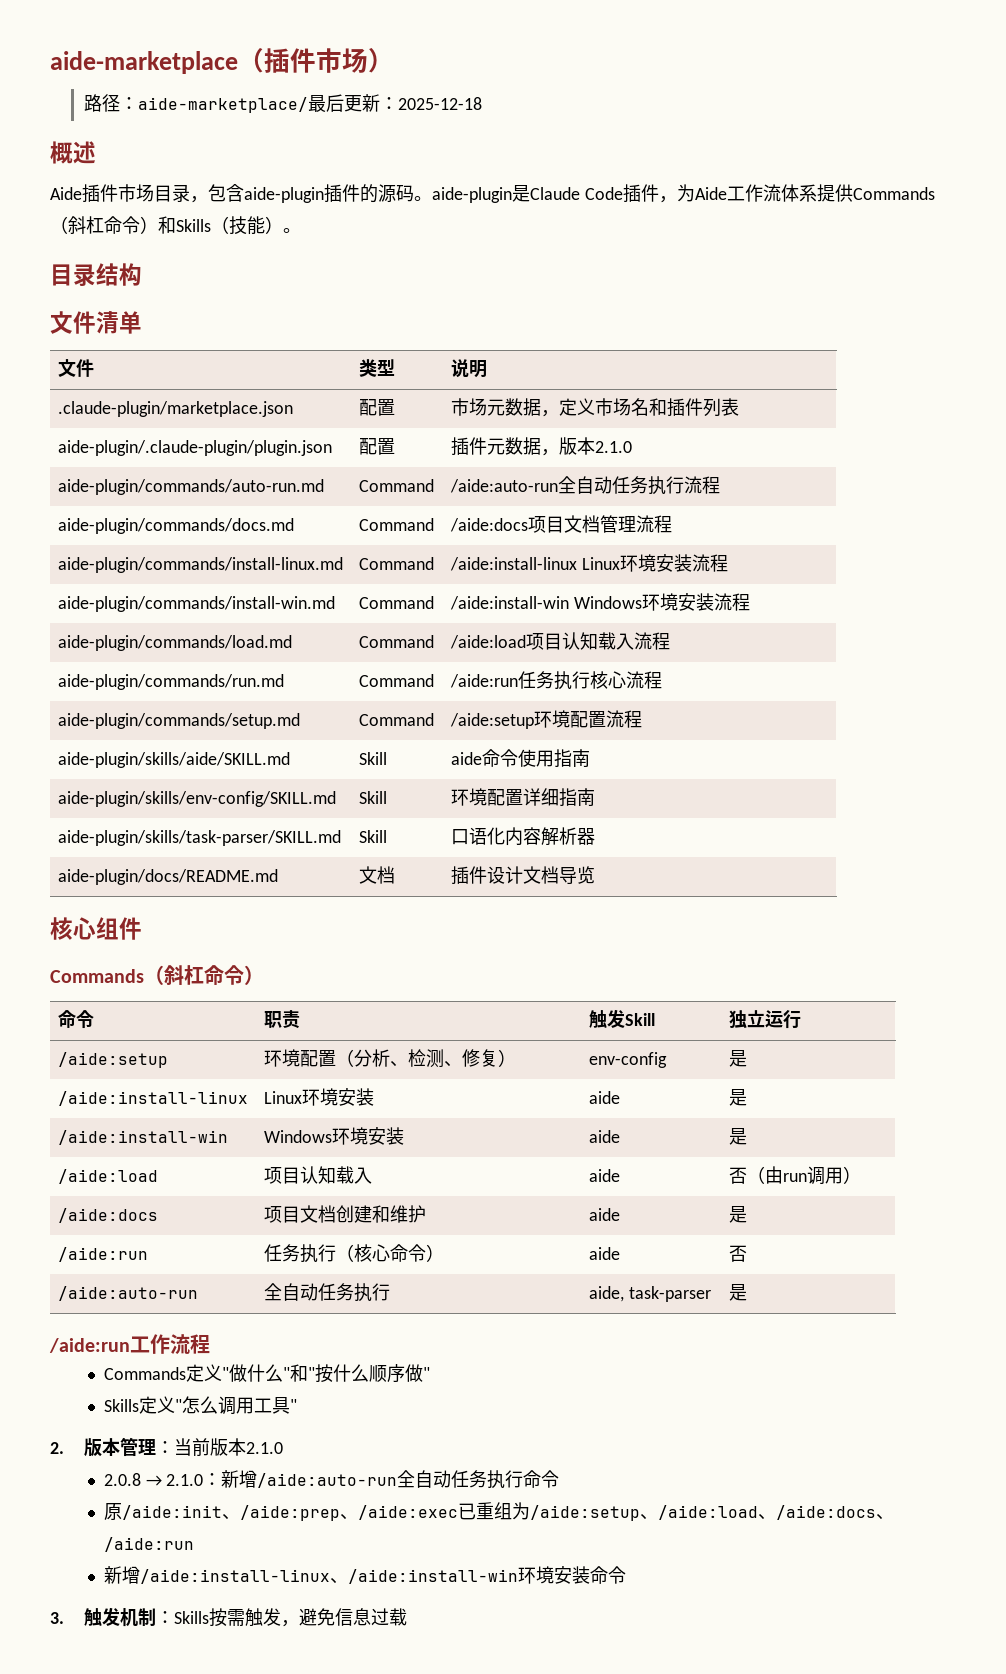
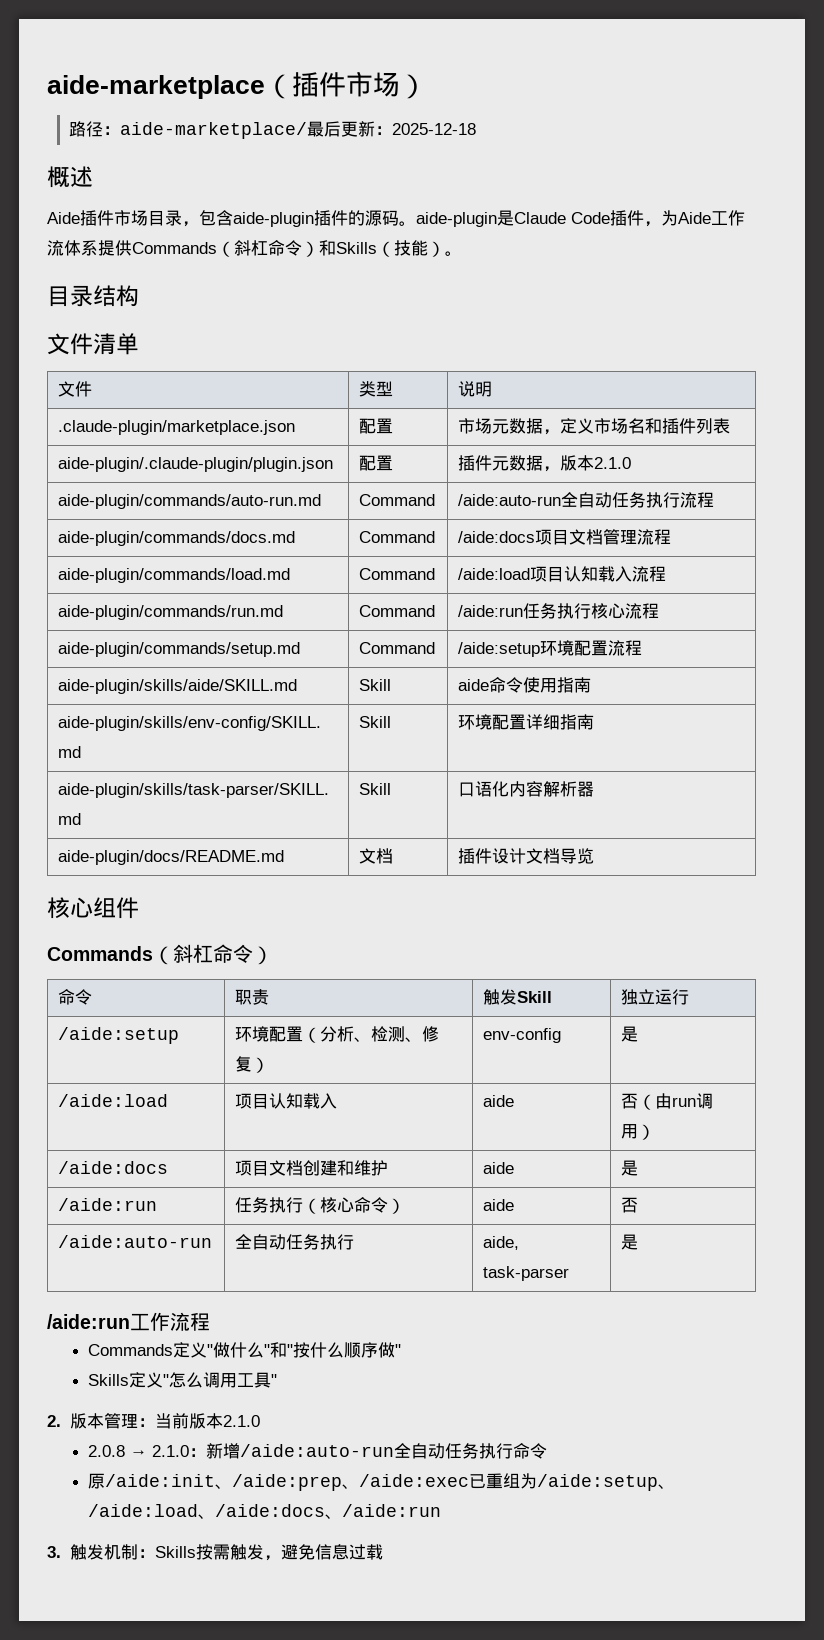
- aide-plugin/commands/install-linux.md | Command | /aide:install-linux Linux环境安装流程
- aide-plugin/commands/install-win.md | Command | /aide:install-win Windows环境安装流程
- /aide:install-linux | Linux环境安装 | aide | 是
- /aide:install-win | Windows环境安装 | aide | 是
- 新增/aide:install-linux、/aide:install-win环境安装命令

